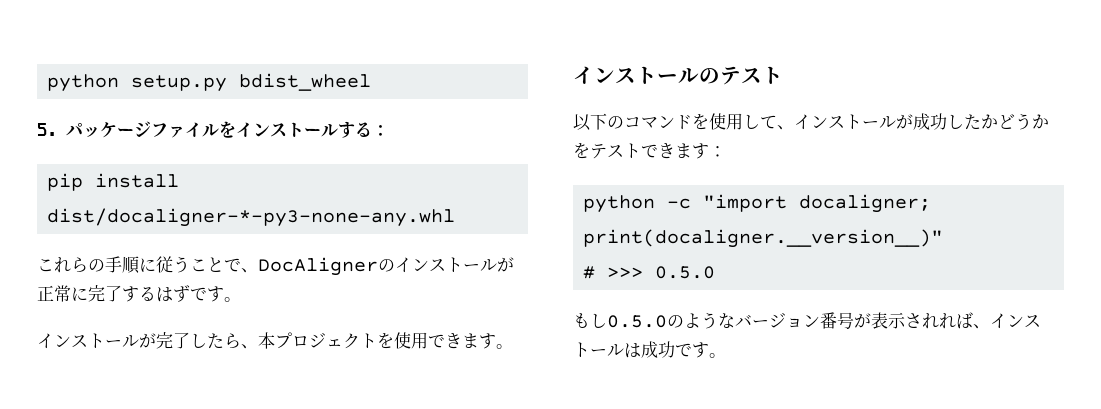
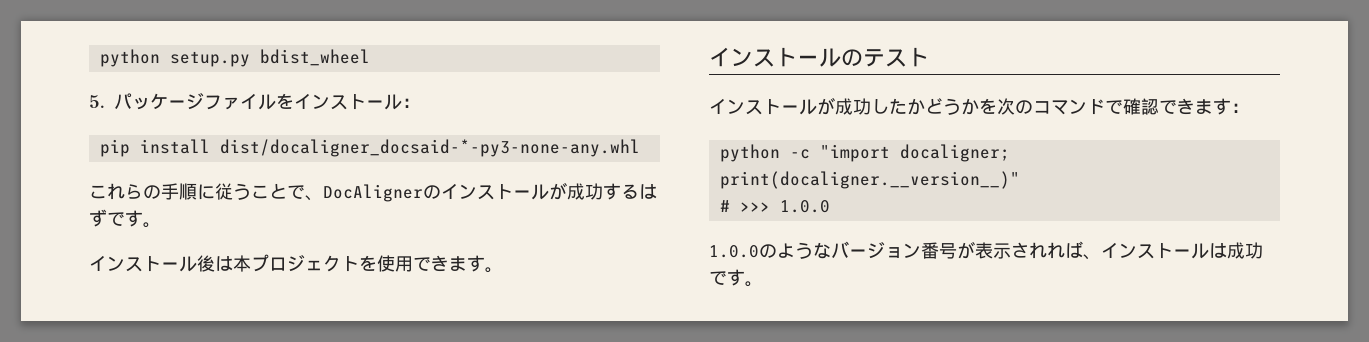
- 5.パッケージファイルをインストールする：
+ 5.パッケージファイルをインストール：
- pip install dist/docaligner-*-py3-none-any.whl
+ pip install dist/docaligner_docsaid-*-py3-none-any.whl
- これらの手順に従うことで、DocAlignerのインストールが正常に完了するはずです。
+ これらの手順に従うことで、DocAlignerのインストールが成功するはずです。
- インストールが完了したら、本プロジェクトを使用できます。
+ インストール後は本プロジェクトを使用できます。
- 以下のコマンドを使用して、インストールが成功したかどうかをテストできます：
+ インストールが成功したかどうかを次のコマンドで確認できます：
- # >>> 0.5.0
- もし0.5.0のようなバージョン番号が表示されれば、インストールは成功です。
+ # >>> 1.0.0
+ 1.0.0のようなバージョン番号が表示されれば、インストールは成功です。

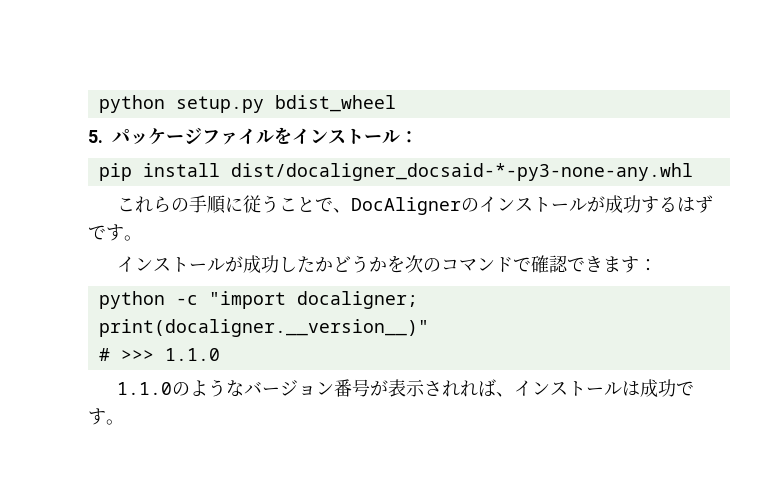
- インストール後は本プロジェクトを使用できます。
- インストールのテスト
- # >>> 1.0.0
- 1.0.0のようなバージョン番号が表示されれば、インストールは成功です。
+ # >>> 1.1.0
+ 1.1.0のようなバージョン番号が表示されれば、インストールは成功です。

